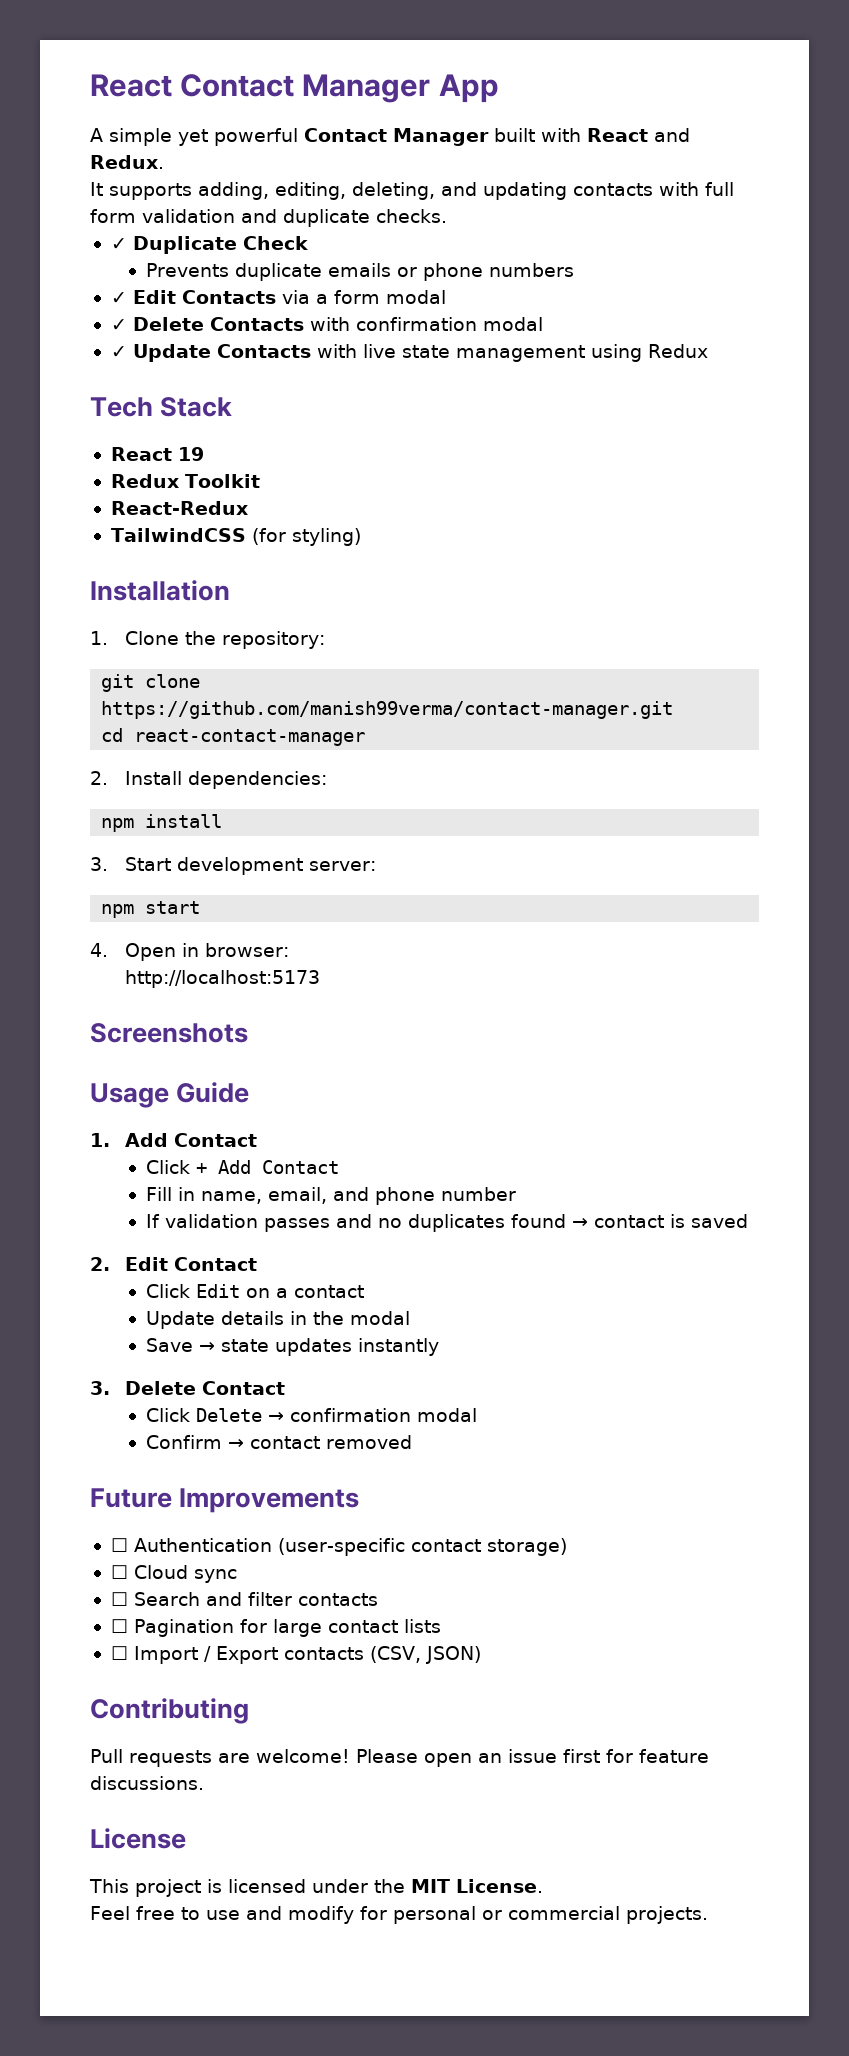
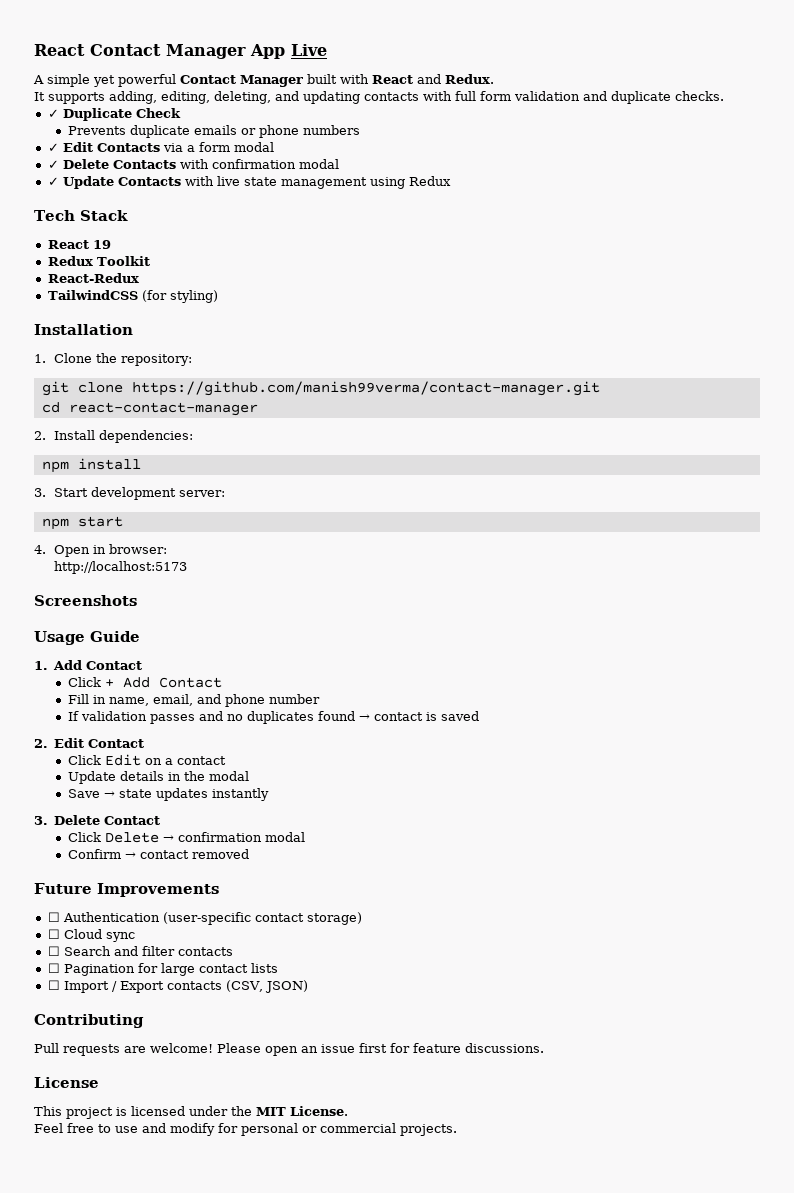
- React Contact Manager App
+ React Contact Manager App Live

